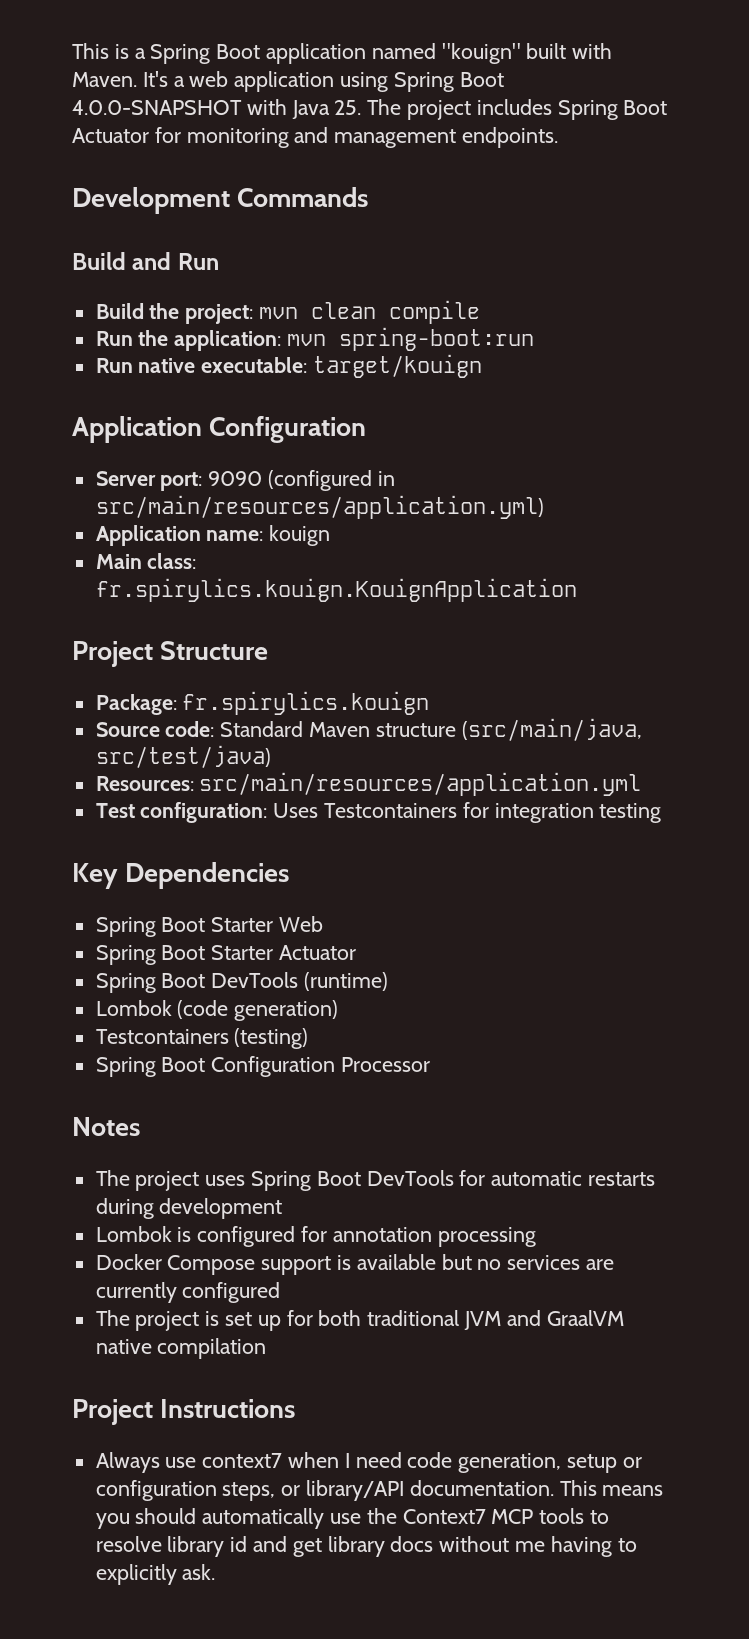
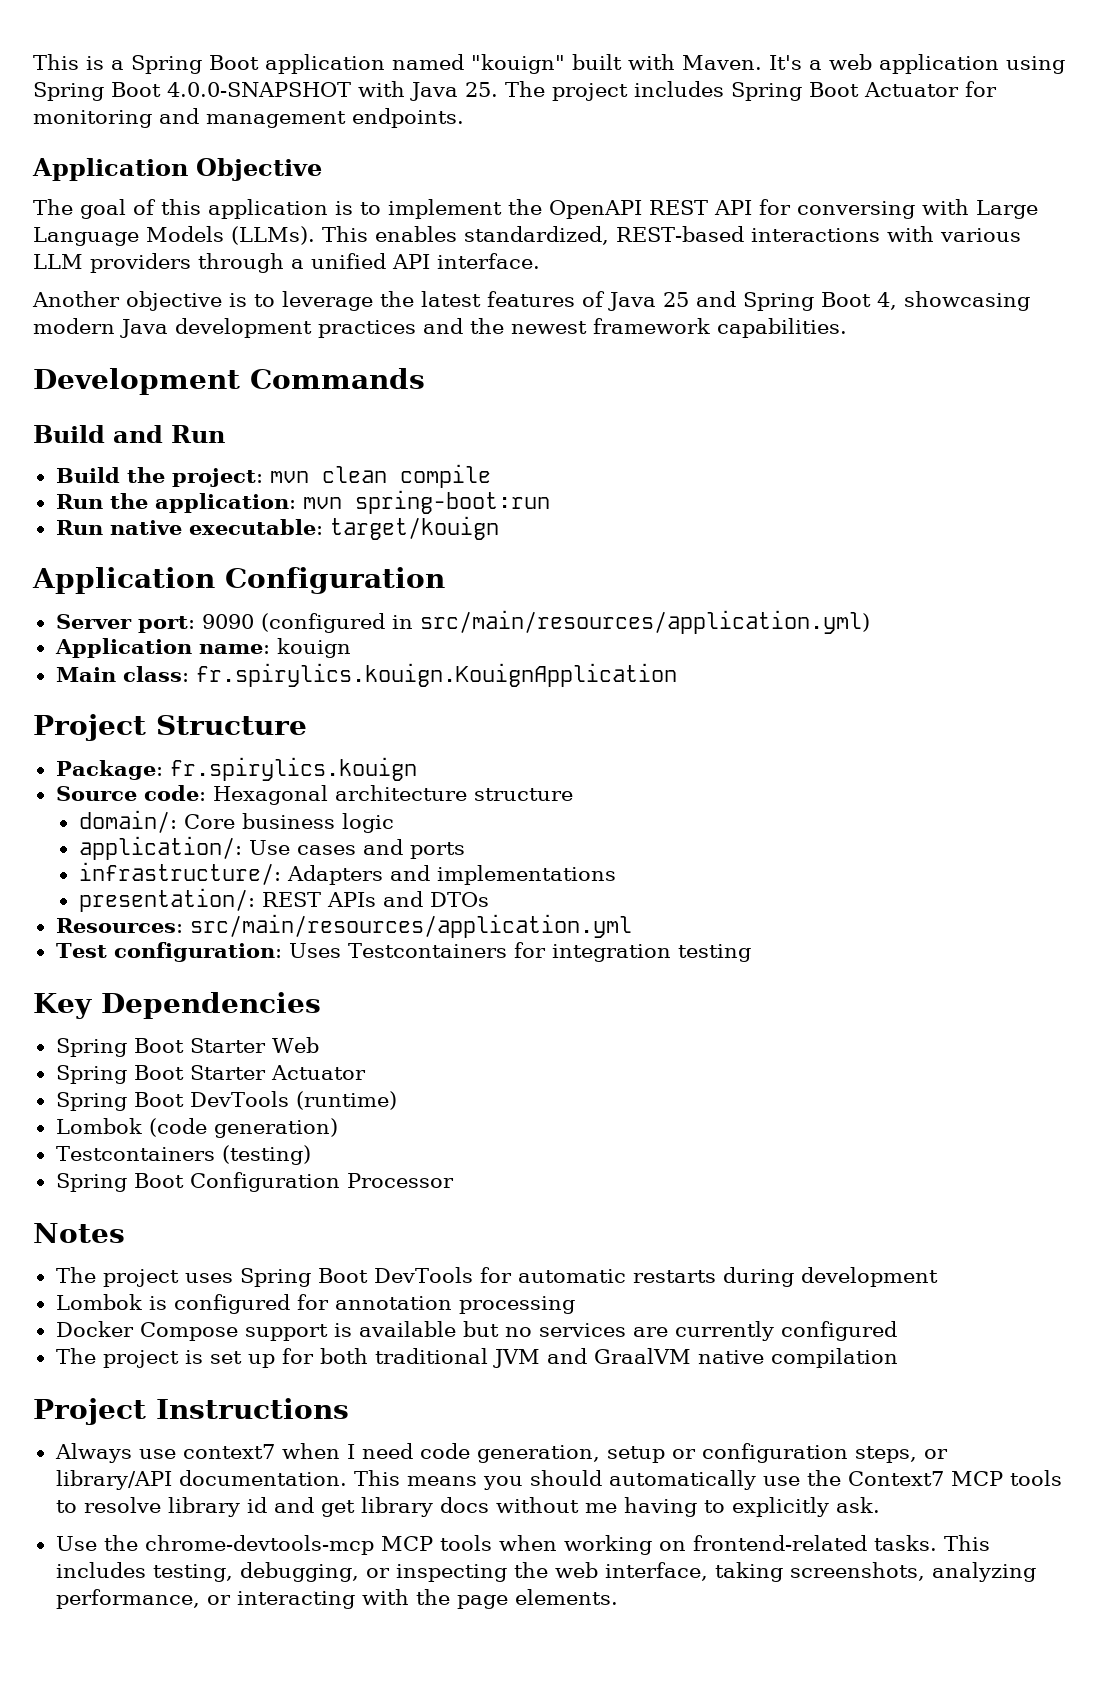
+ Application Objective
+ The goal of this application is to implement the OpenAPI REST API for conversing with Large Language Models (LLMs). This enables standardized, REST-based interactions with various LLM providers through a unified API interface.
+ Another objective is to leverage the latest features of Java 25 and Spring Boot 4, showcasing modern Java development practices and the newest framework capabilities.
- Source code: Standard Maven structure (src/main/java, src/test/java)
+ Source code: Hexagonal architecture structure
+ domain/: Core business logic
+ application/: Use cases and ports
+ infrastructure/: Adapters and implementations
+ presentation/: REST APIs and DTOs
+ Use the chrome-devtools-mcp MCP tools when working on frontend-related tasks. This includes testing, debugging, or inspecting the web interface, taking screenshots, analyzing performance, or interacting with the page elements.

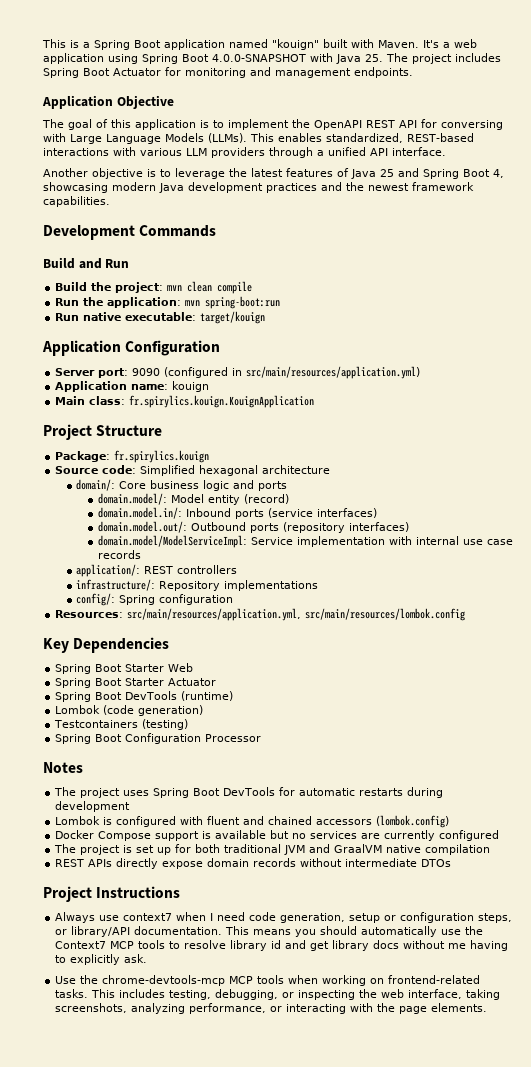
- Source code: Hexagonal architecture structure
+ Source code: Simplified hexagonal architecture
- domain/: Core business logic
- application/: Use cases and ports
+ domain/: Core business logic and ports
+ domain.model/: Model entity (record)
+ domain.model.in/: Inbound ports (service interfaces)
+ domain.model.out/: Outbound ports (repository interfaces)
+ domain.model/ModelServiceImpl: Service implementation with internal use case records
+ application/: REST controllers
- infrastructure/: Adapters and implementations
+ infrastructure/: Repository implementations
- presentation/: REST APIs and DTOs
- Resources: src/main/resources/application.yml
- Test configuration: Uses Testcontainers for integration testing
+ config/: Spring configuration
+ Resources: src/main/resources/application.yml, src/main/resources/lombok.config
- Lombok is configured for annotation processing
+ Lombok is configured with fluent and chained accessors (lombok.config)
+ REST APIs directly expose domain records without intermediate DTOs

